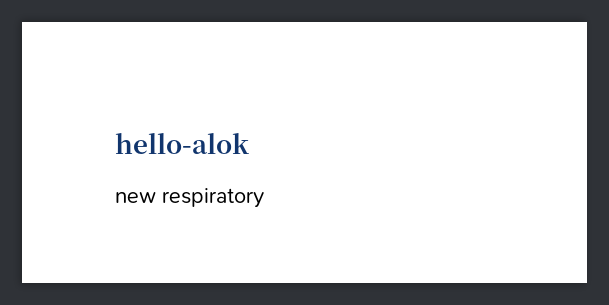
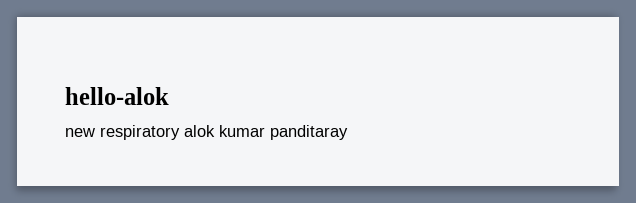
- new respiratory
+ new respiratory alok kumar panditaray

